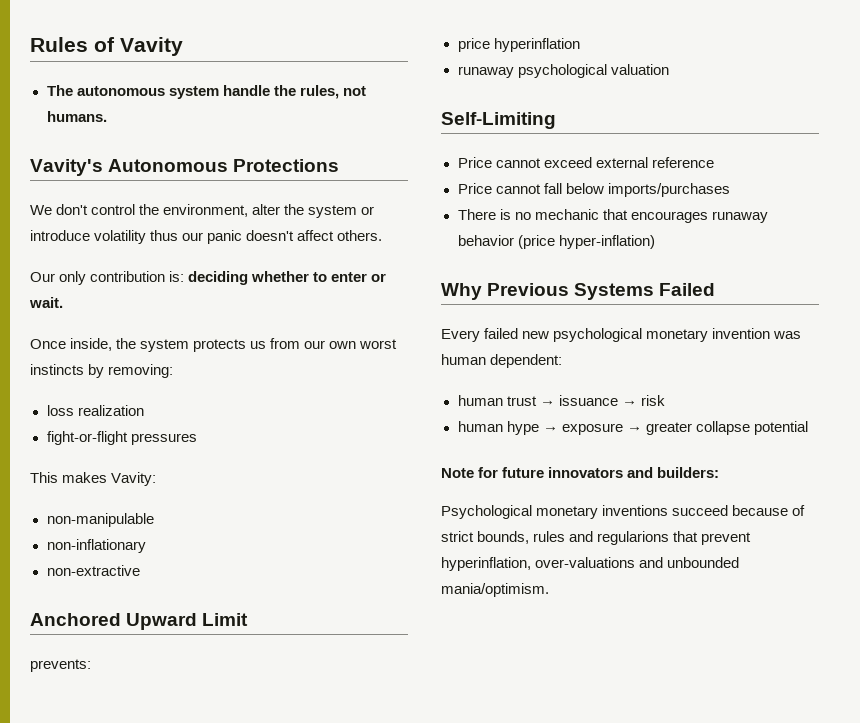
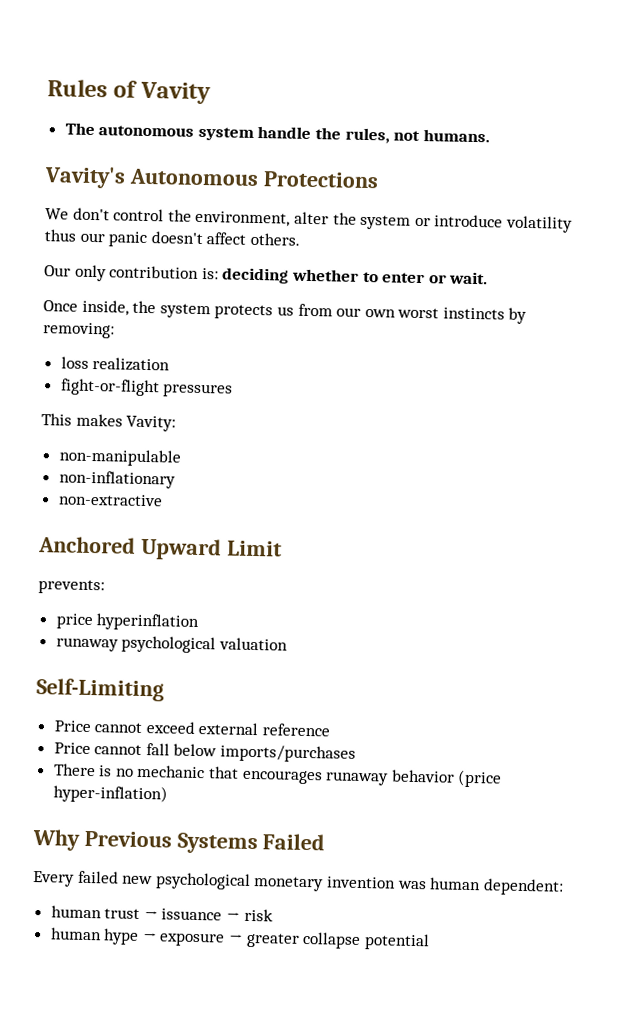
- Note for future innovators and builders:
- Psychological monetary inventions succeed because of strict bounds, rules and regularions that prevent hyperinflation, over-valuations and unbounded mania/optimism.

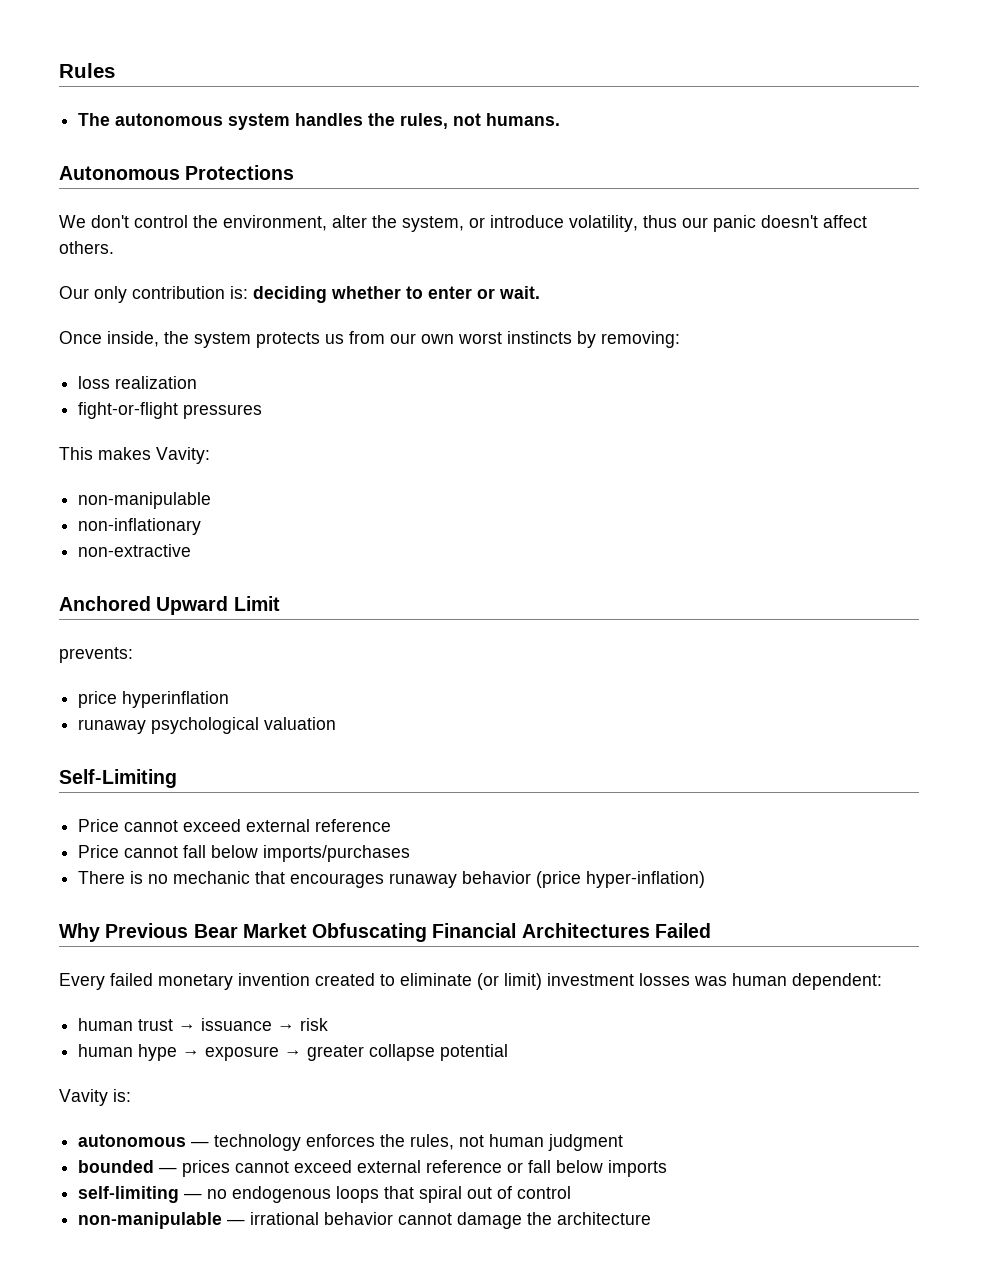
- Rules of Vavity
+ Rules
- The autonomous system handle the rules, not humans.
+ The autonomous system handles the rules, not humans.
- Vavity's Autonomous Protections
+ Autonomous Protections
- We don't control the environment, alter the system or introduce volatility thus our panic doesn't affect others.
+ We don't control the environment, alter the system, or introduce volatility, thus our panic doesn't affect others.
- Why Previous Systems Failed
- Every failed new psychological monetary invention was human dependent:
+ Why Previous Bear Market Obfuscating Financial Architectures Failed
+ Every failed monetary invention created to eliminate (or limit) investment losses was human dependent:
+ Vavity is:
+ autonomous — technology enforces the rules, not human judgment
+ bounded — prices cannot exceed external reference or fall below imports
+ self-limiting — no endogenous loops that spiral out of control
+ non-manipulable — irrational behavior cannot damage the architecture

